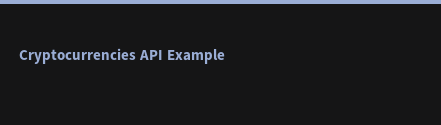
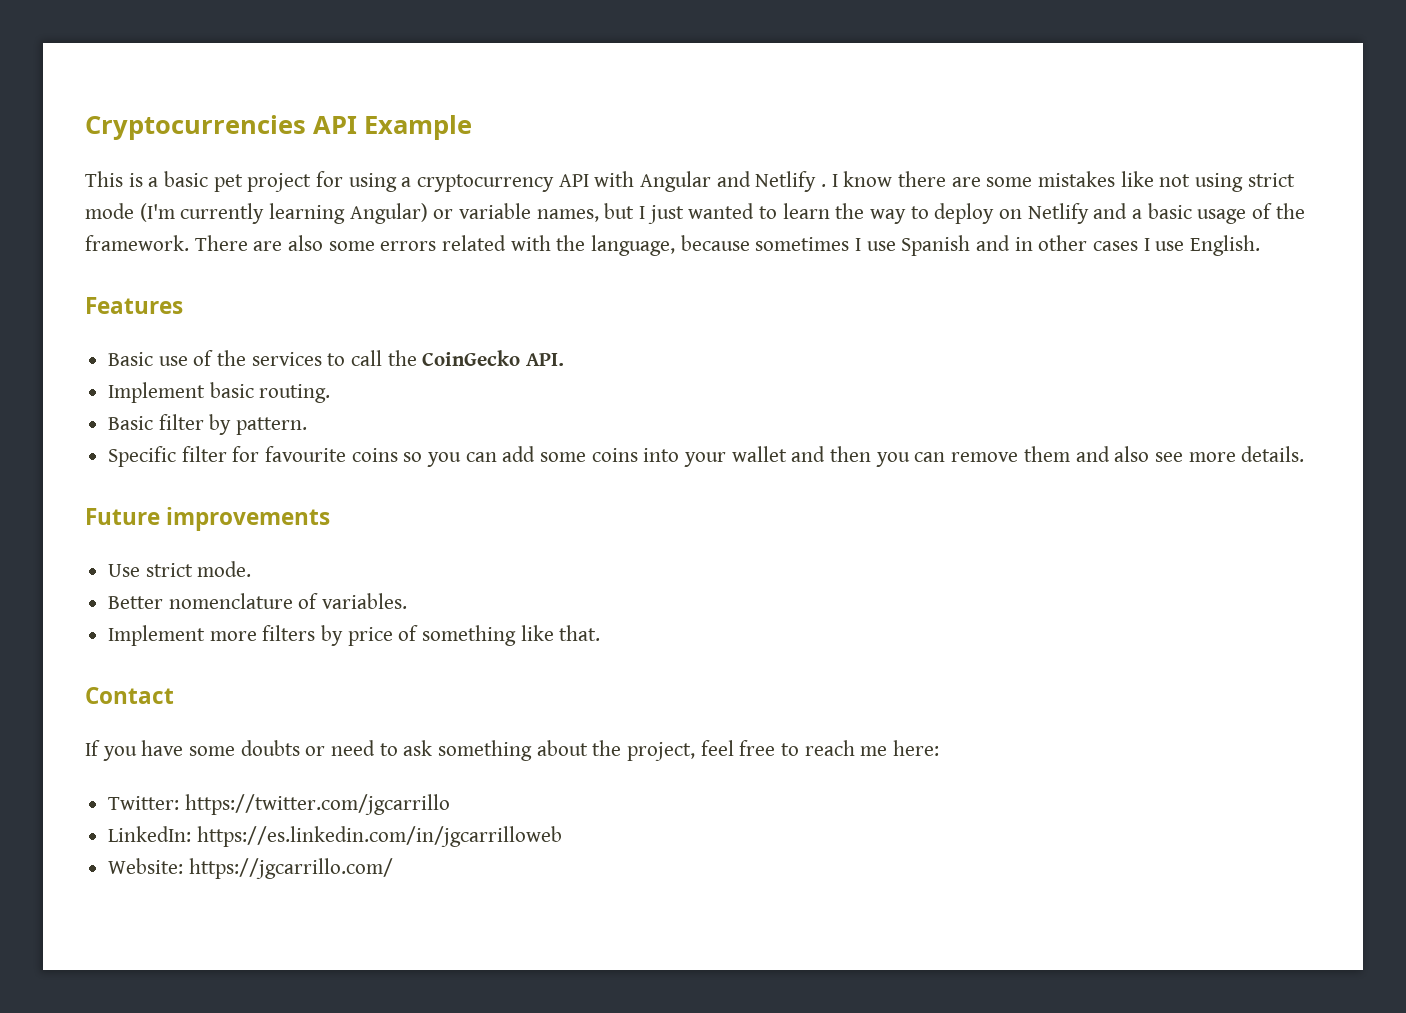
+ This is a basic pet project for using a cryptocurrency API with Angular and Netlify . I know there are some mistakes like not using strict mode (I'm currently learning Angular) or variable names, but I just wanted to learn the way to deploy on Netlify and a basic usage of the framework. There are also some errors related with the language, because sometimes I use Spanish and in other cases I use English.
+ Features
+ Basic use of the services to call the CoinGecko API.
+ Implement basic routing.
+ Basic filter by pattern.
+ Specific filter for favourite coins so you can add some coins into your wallet and then you can remove them and also see more details.
+ Future improvements
+ Use strict mode.
+ Better nomenclature of variables.
+ Implement more filters by price of something like that.
+ Contact
+ If you have some doubts or need to ask something about the project, feel free to reach me here:
+ Twitter: https://twitter.com/jgcarrillo
+ LinkedIn: https://es.linkedin.com/in/jgcarrilloweb
+ Website: https://jgcarrillo.com/

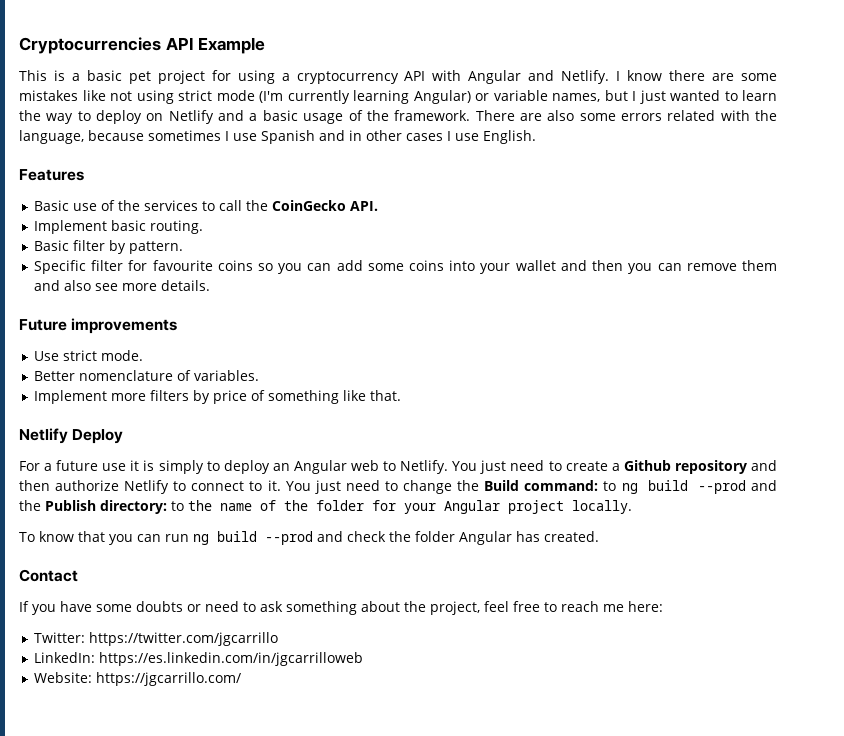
- This is a basic pet project for using a cryptocurrency API with Angular and Netlify .
+ This is a basic pet project for using a cryptocurrency API with Angular and Netlify.
+ Netlify Deploy
+ For a future use it is simply to deploy an Angular web to Netlify. You just need to create a Github repository and then authorize Netlify to connect to it. You just need to change the Build command: to ng build --prod and the Publish directory: to the name of the folder for your Angular project locally.
+ To know that you can run ng build --prod and check the folder Angular has created.

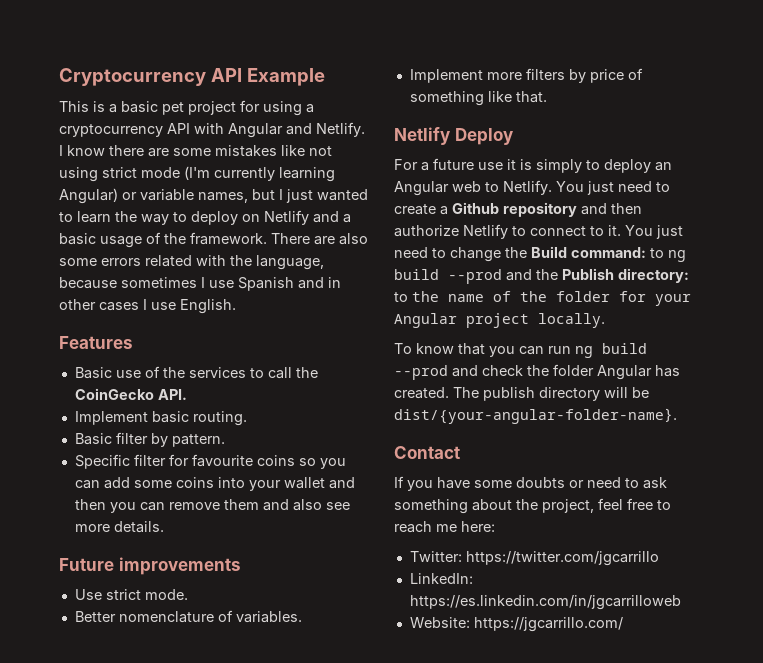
- Cryptocurrencies API Example
+ Cryptocurrency API Example
+ The publish directory will be dist/{your-angular-folder-name}.

